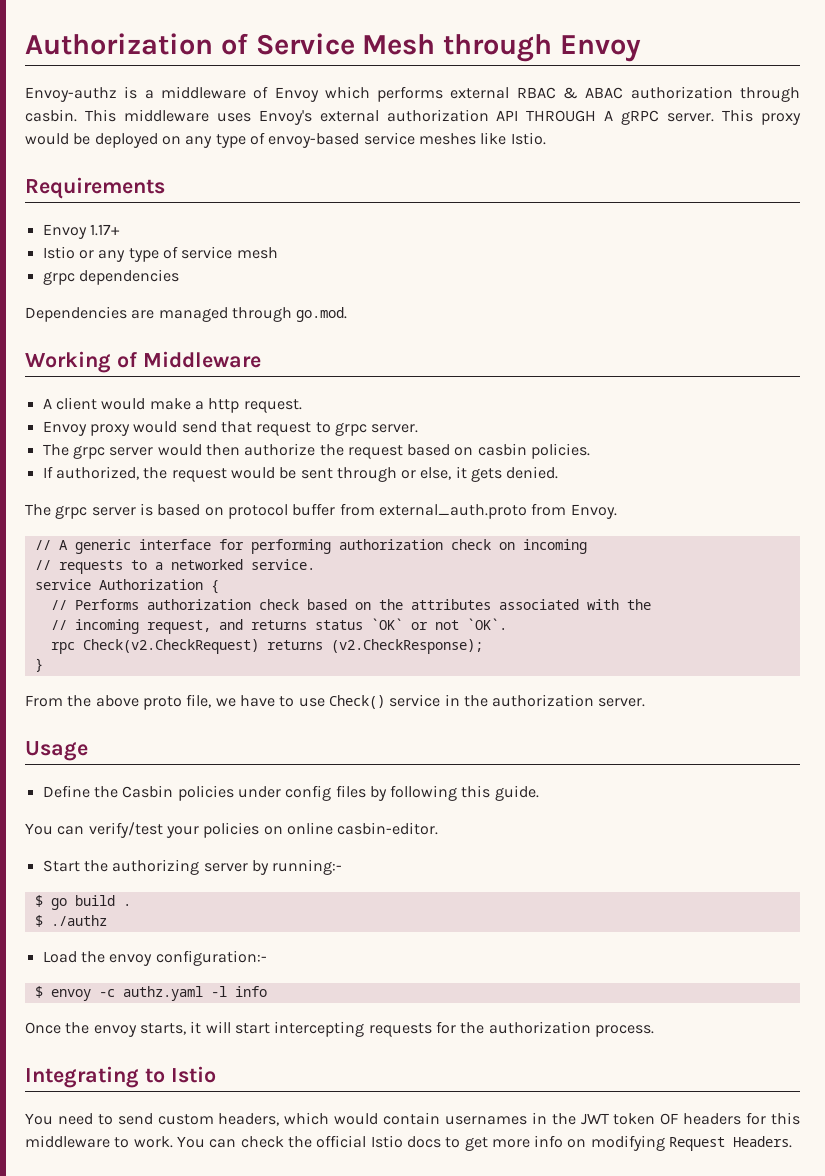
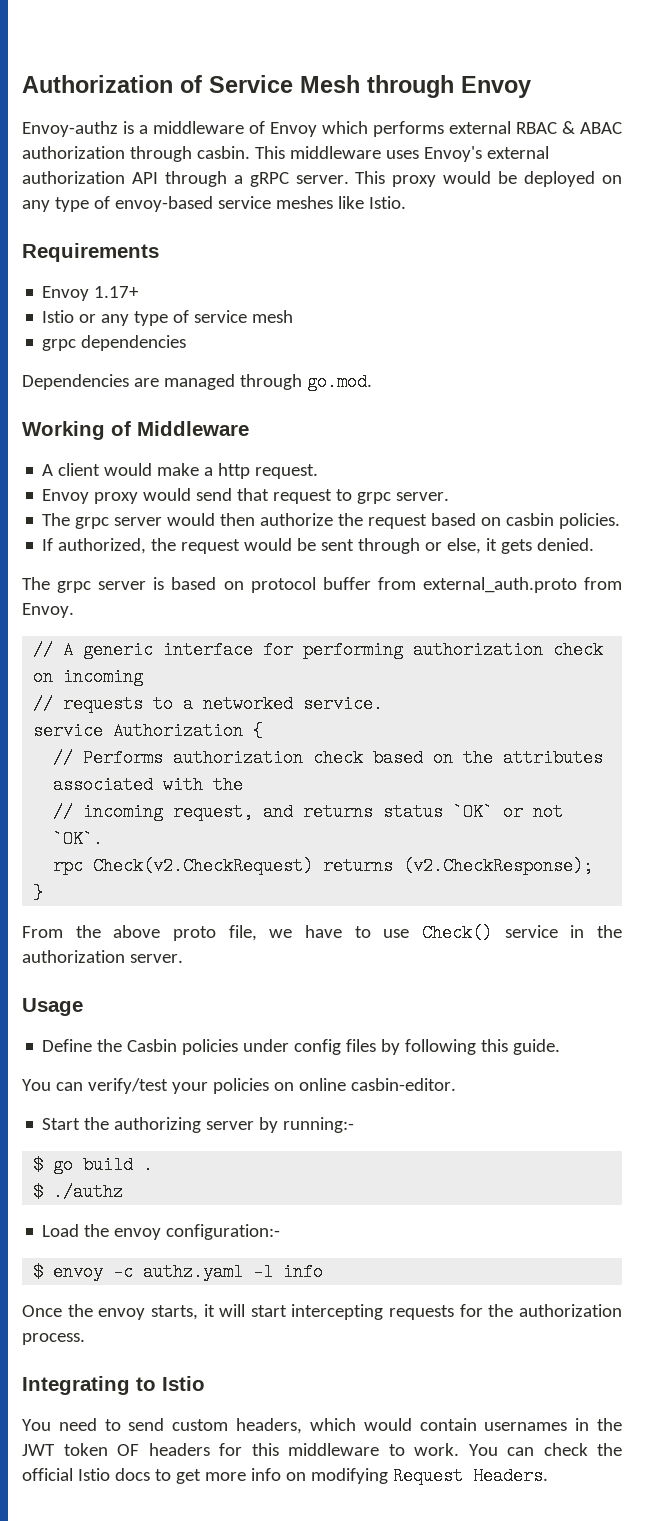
- This middleware uses Envoy's external authorization API THROUGH A gRPC server.
+ This middleware uses Envoy's external authorization API through a gRPC server.

